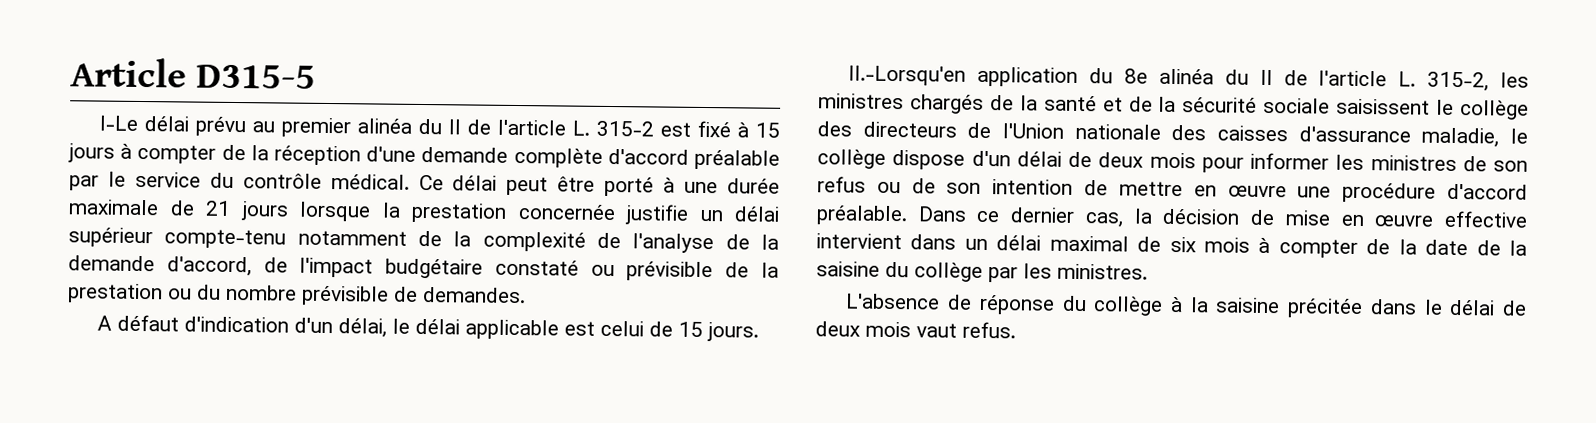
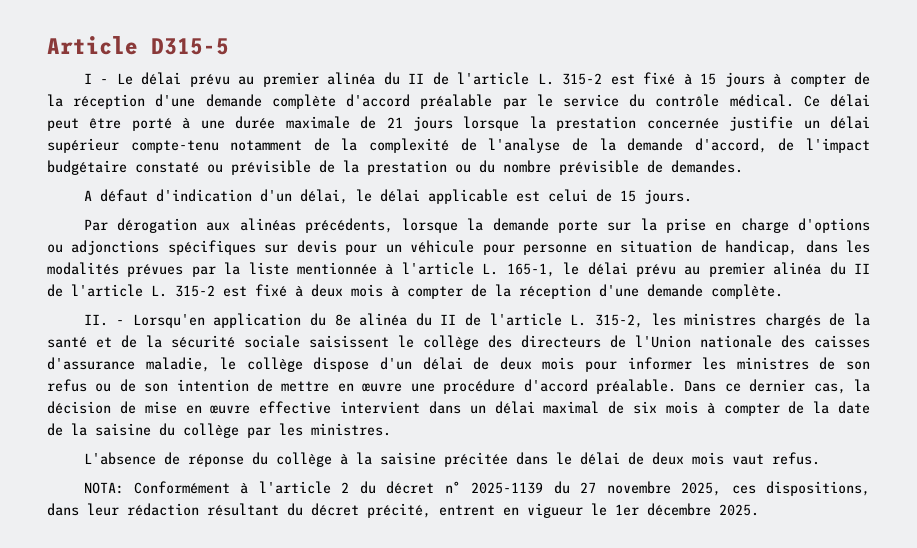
- I-Le délai prévu au premier alinéa du II de l'article L. 315-2 est fixé à 15 jours à compter de la réception d'une demande complète d'accord préalable par le service du contrôle médical.
+ I - Le délai prévu au premier alinéa du II de l'article L. 315-2 est fixé à 15 jours à compter de la réception d'une demande complète d'accord préalable par le service du contrôle médical.
- II.-Lorsqu'en application du 8e alinéa du II de l'article L. 315-2, les ministres chargés de la santé et de la sécurité sociale saisissent le collège des directeurs de l'Union nationale des caisses d'assurance maladie, le collège dispose d'un délai de deux mois pour informer les ministres de son refus ou de son intention de mettre en œuvre une procédure d'accord préalable.
+ Par dérogation aux alinéas précédents, lorsque la demande porte sur la prise en charge d'options ou adjonctions spécifiques sur devis pour un véhicule pour personne en situation de handicap, dans les modalités prévues par la liste mentionnée à l'article L. 165-1, le délai prévu au premier alinéa du II de l'article L. 315-2 est fixé à deux mois à compter de la réception d'une demande complète.
+ II. - Lorsqu'en application du 8e alinéa du II de l'article L. 315-2, les ministres chargés de la santé et de la sécurité sociale saisissent le collège des directeurs de l'Union nationale des caisses d'assurance maladie, le collège dispose d'un délai de deux mois pour informer les ministres de son refus ou de son intention de mettre en œuvre une procédure d'accord préalable.
+ NOTA: Conformément à l'article 2 du décret n° 2025-1139 du 27 novembre 2025, ces dispositions, dans leur rédaction résultant du décret précité, entrent en vigueur le 1er décembre 2025.

